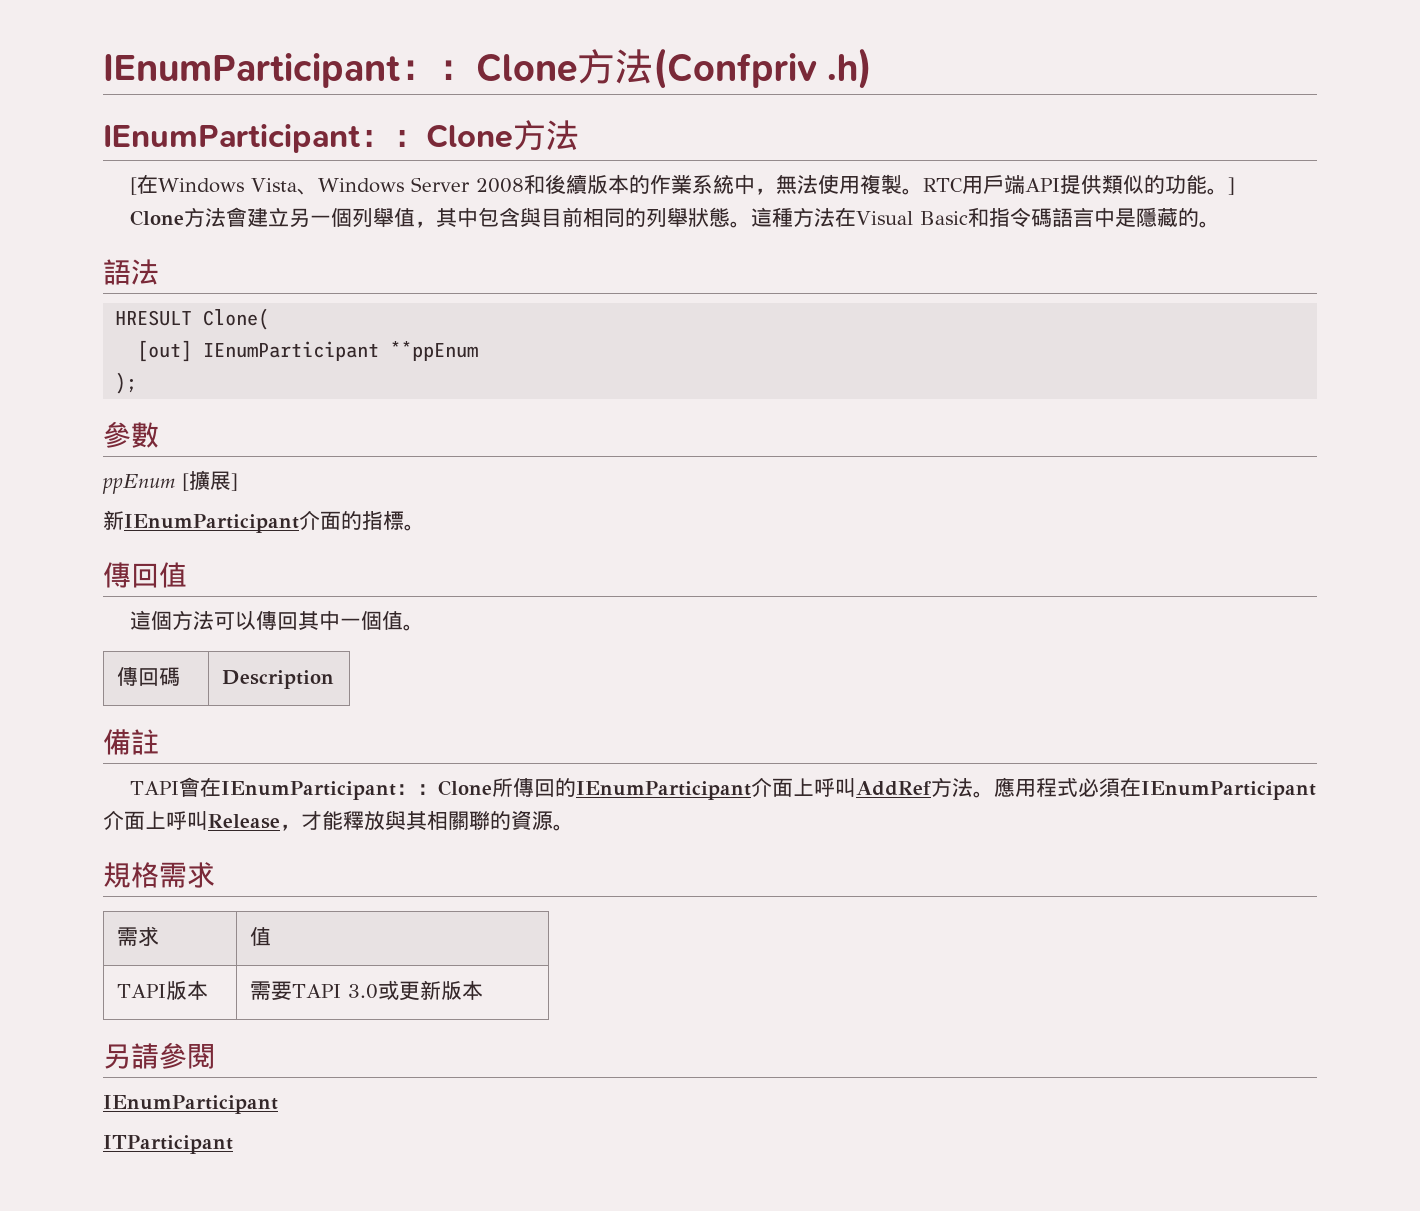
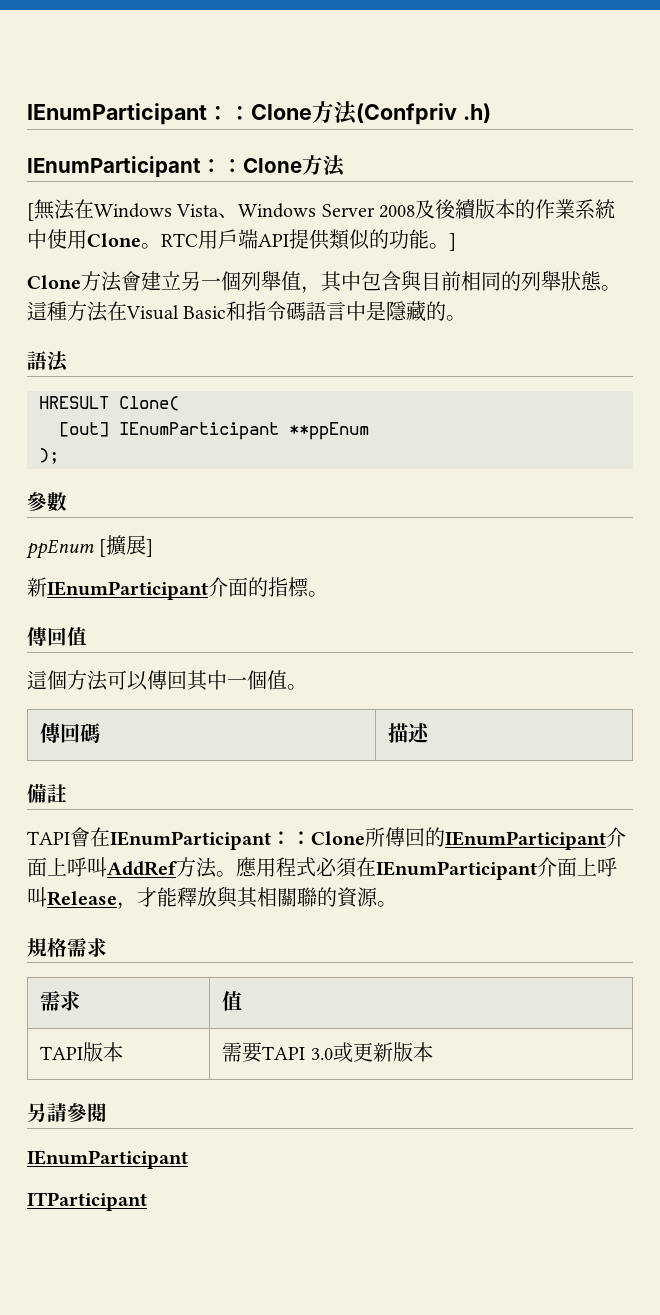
- [在Windows Vista、Windows Server 2008和後續版本的作業系統中，無法使用複製。
+ [無法在Windows Vista、Windows Server 2008及後續版本的作業系統中使用Clone。
- 傳回碼 | Description
+ 傳回碼 | 描述

